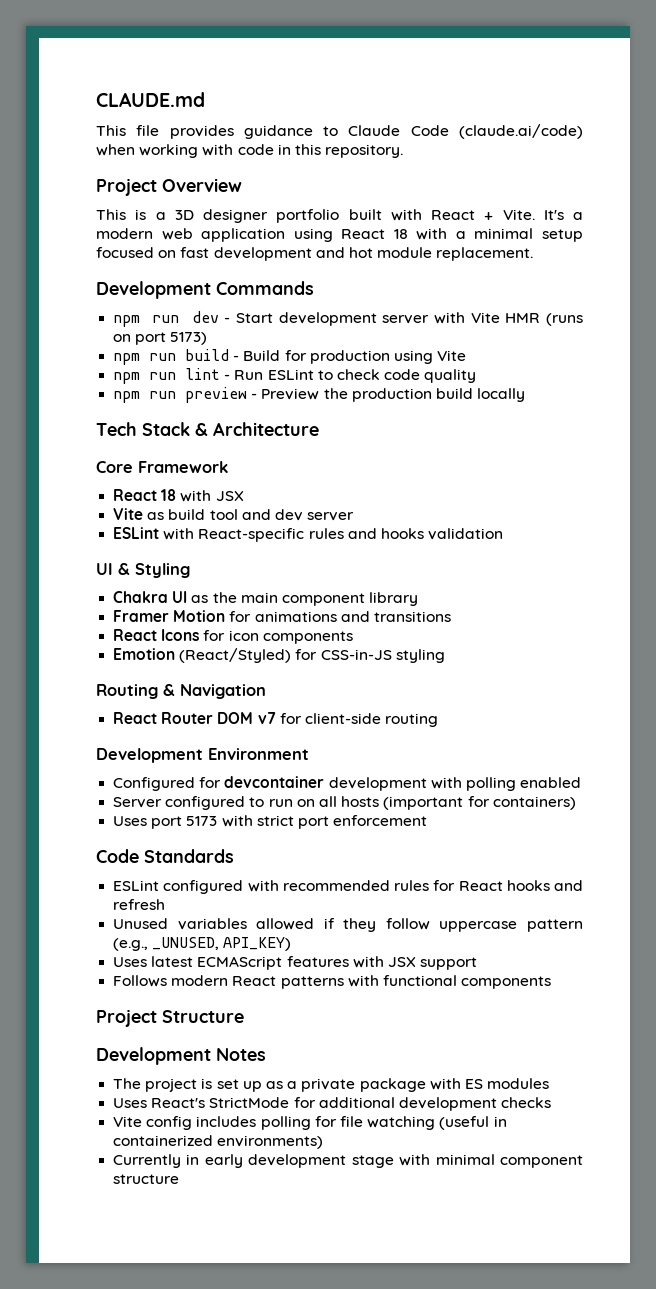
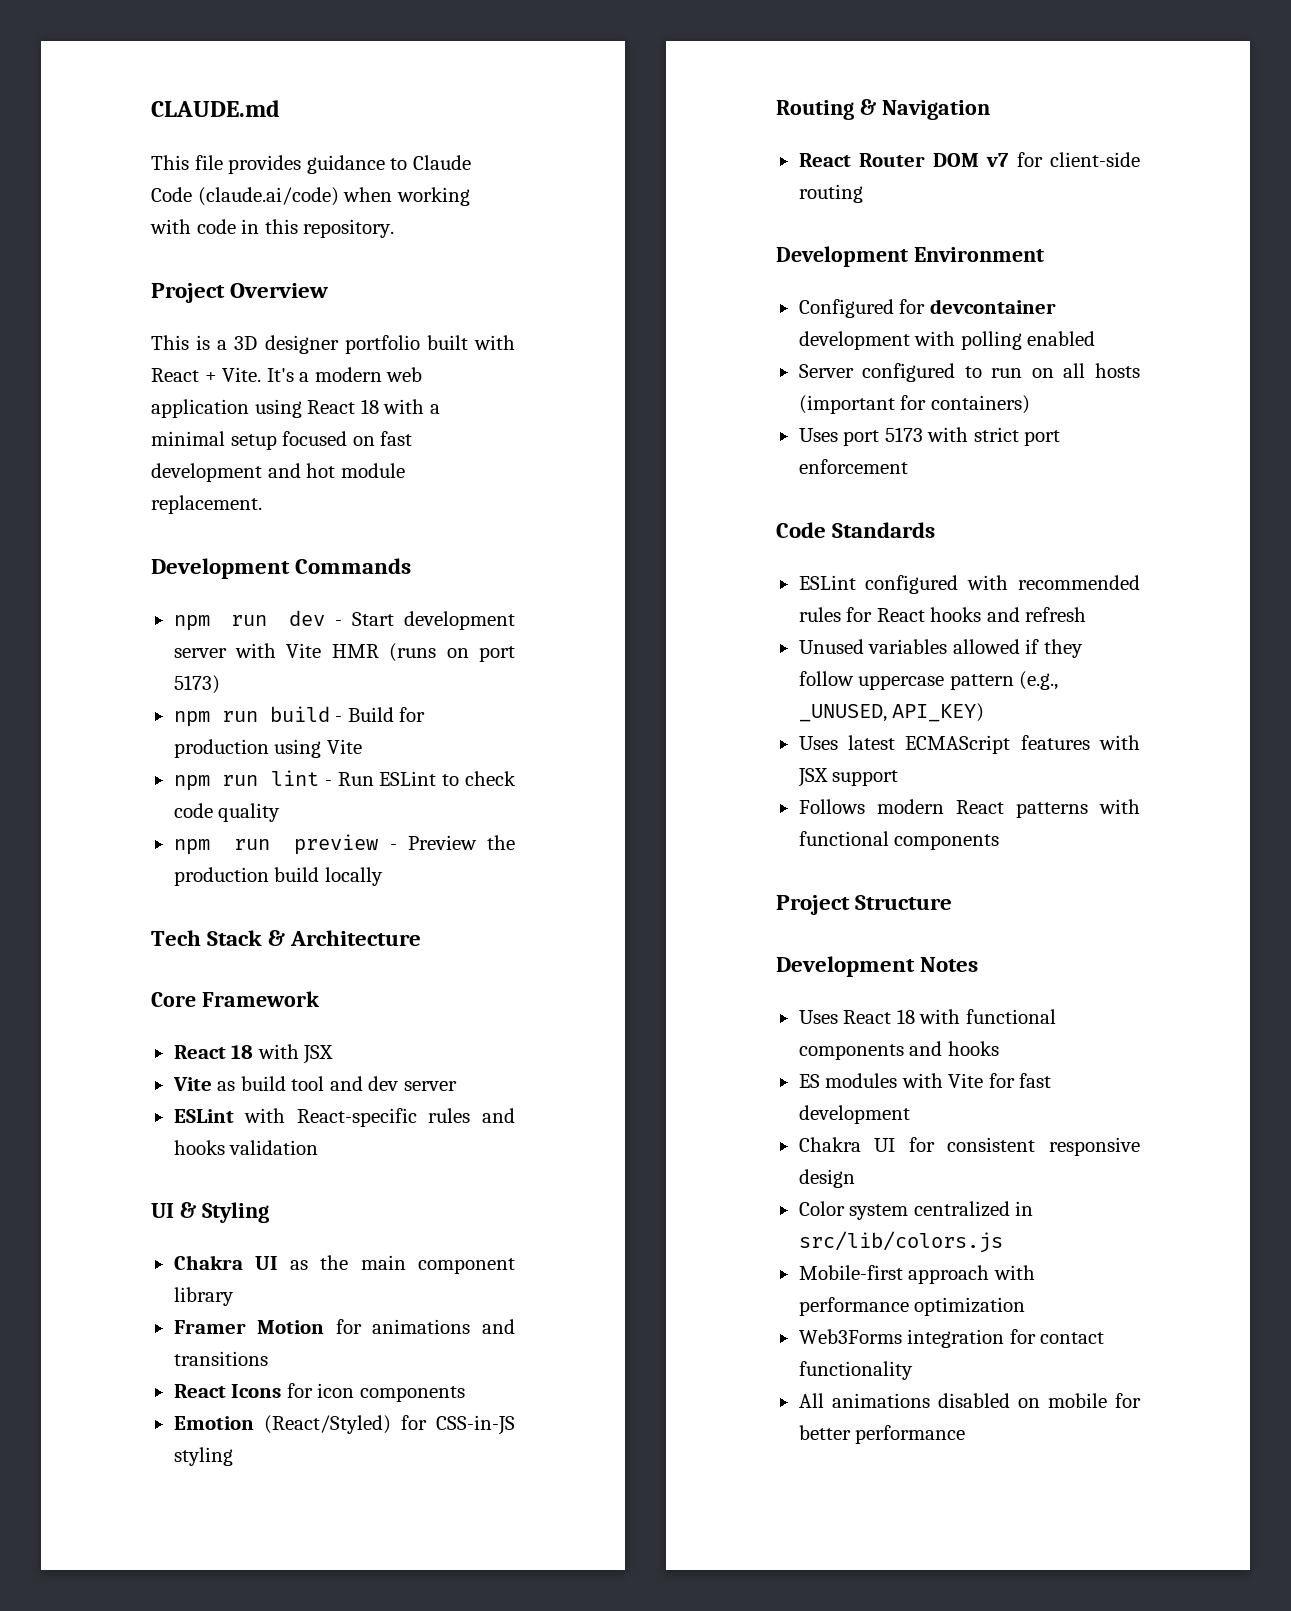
- The project is set up as a private package with ES modules
- Uses React's StrictMode for additional development checks
- Vite config includes polling for file watching (useful in containerized environments)
- Currently in early development stage with minimal component structure
+ Uses React 18 with functional components and hooks
+ ES modules with Vite for fast development
+ Chakra UI for consistent responsive design
+ Color system centralized in src/lib/colors.js
+ Mobile-first approach with performance optimization
+ Web3Forms integration for contact functionality
+ All animations disabled on mobile for better performance

